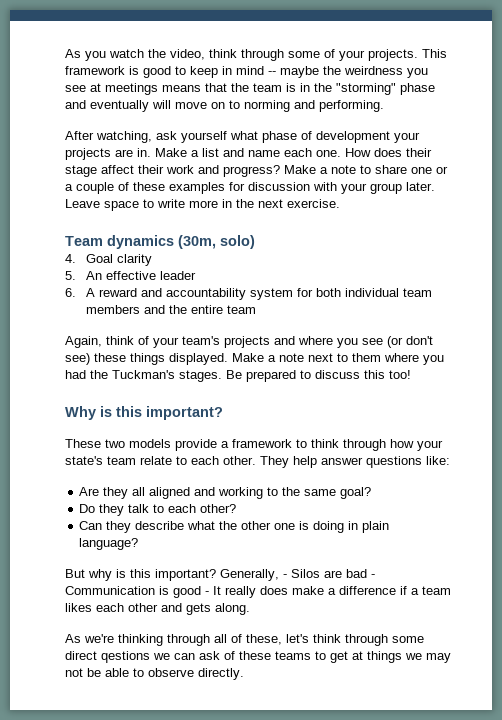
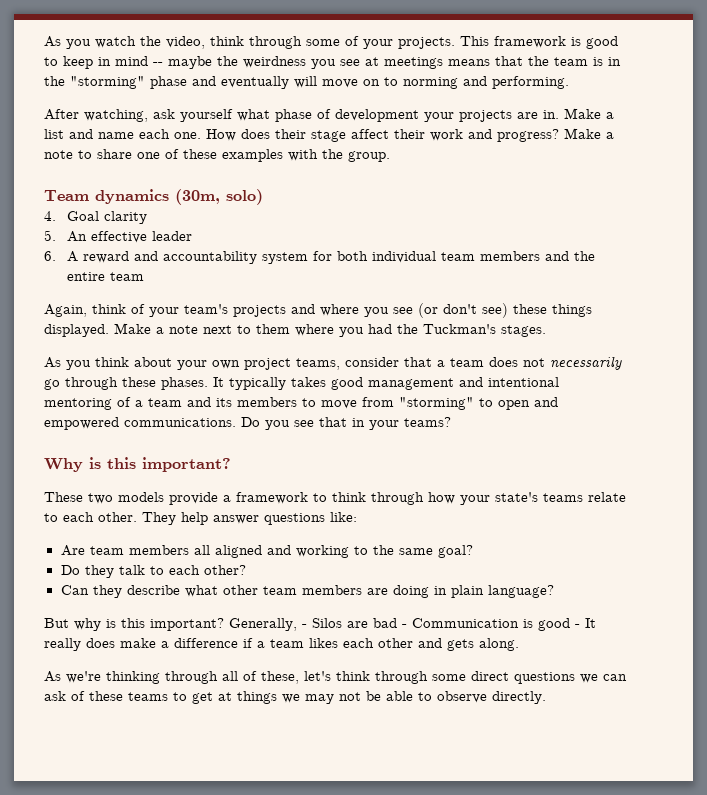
- Make a note to share one or a couple of these examples for discussion with your group later. Leave space to write more in the next exercise.
+ Make a note to share one of these examples with the group.
- Make a note next to them where you had the Tuckman's stages. Be prepared to discuss this too!
+ Make a note next to them where you had the Tuckman's stages.
+ As you think about your own project teams, consider that a team does not necessarily go through these phases. It typically takes good management and intentional mentoring of a team and its members to move from "storming" to open and empowered communications. Do you see that in your teams?
- These two models provide a framework to think through how your state's team relate to each other.
+ These two models provide a framework to think through how your state's teams relate to each other.
- Are they all aligned and working to the same goal?
+ Are team members all aligned and working to the same goal?
- Can they describe what the other one is doing in plain language?
+ Can they describe what other team members are doing in plain language?
- As we're thinking through all of these, let's think through some direct qestions we can ask of these teams to get at things we may not be able to observe directly.
+ As we're thinking through all of these, let's think through some direct questions we can ask of these teams to get at things we may not be able to observe directly.

